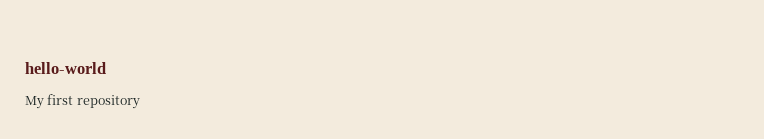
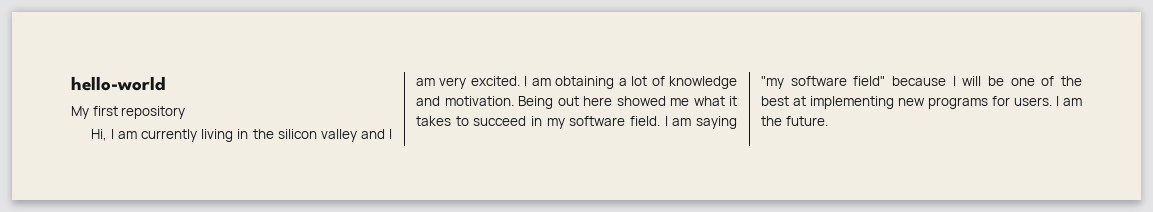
+ Hi, I am currently living in the silicon valley and I am very excited. I am obtaining a lot of knowledge and motivation. Being out here showed me what it takes to succeed in my software field. I am saying "my software field" because I will be one of the best at implementing new programs for users. I am the future.

